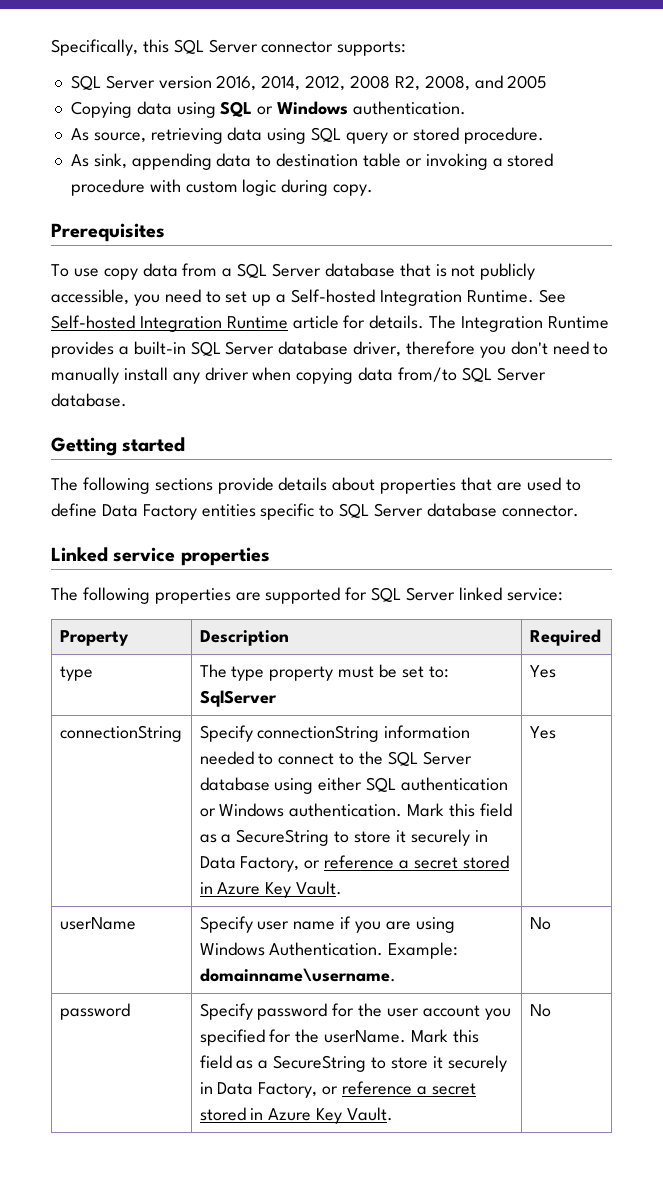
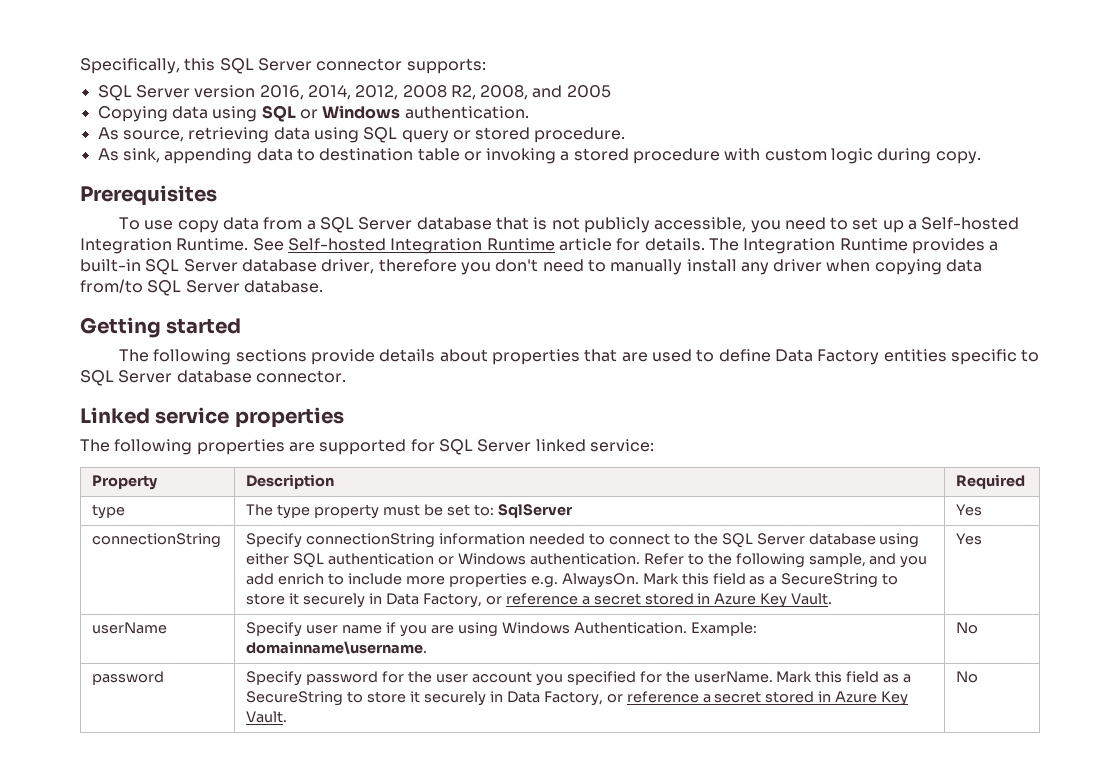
+ Refer to the following sample, and you add enrich to include more properties e.g. AlwaysOn.

